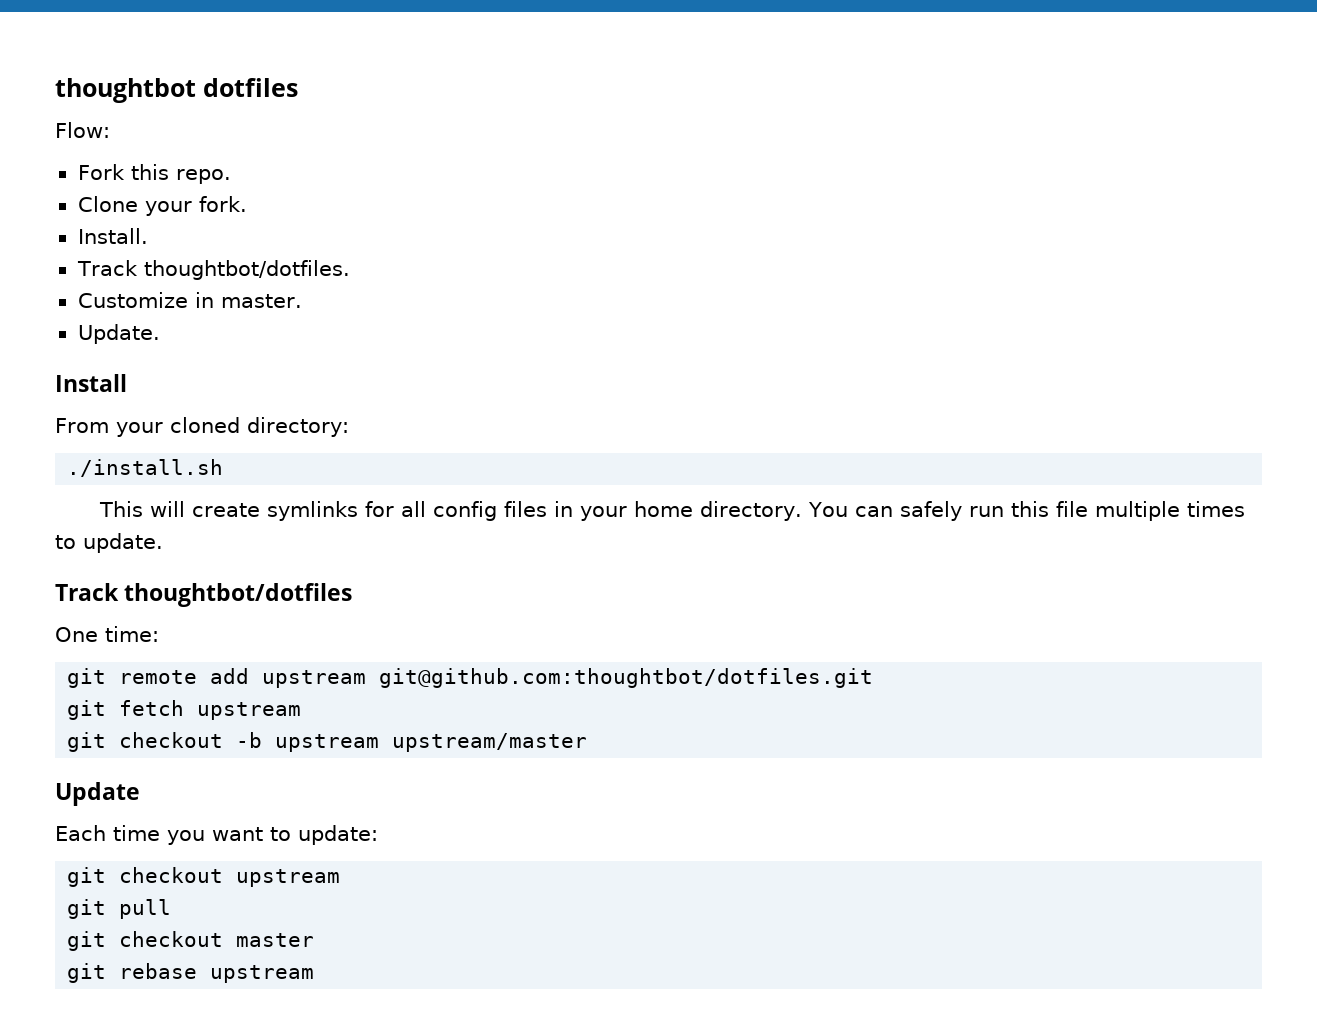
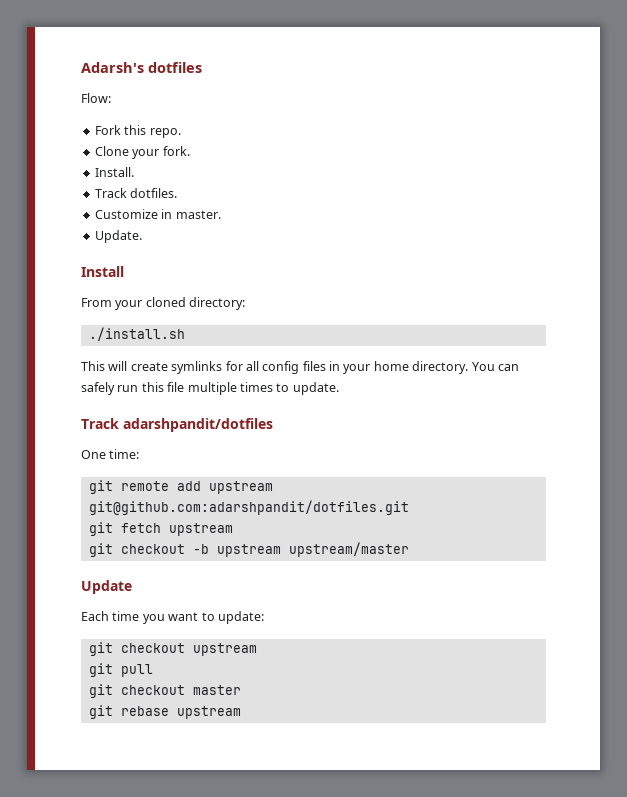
- thoughtbot dotfiles
+ Adarsh's dotfiles
- Track thoughtbot/dotfiles.
+ Track dotfiles.
- Track thoughtbot/dotfiles
+ Track adarshpandit/dotfiles
- git remote add upstream git@github.com:thoughtbot/dotfiles.git
+ git remote add upstream git@github.com:adarshpandit/dotfiles.git

